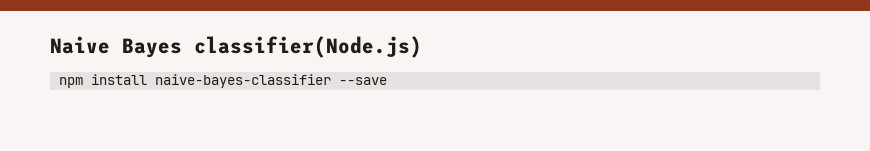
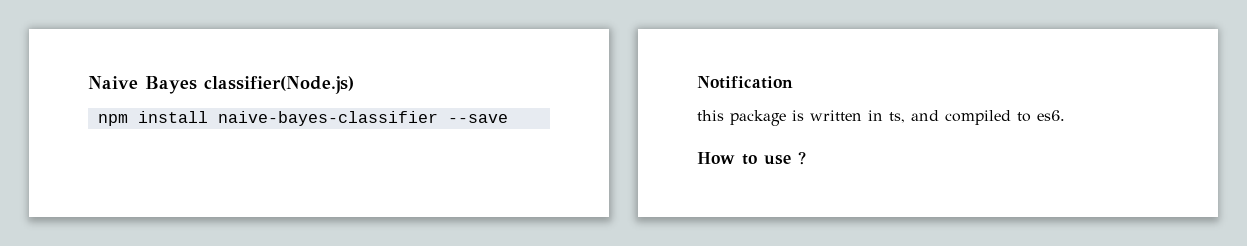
+ Notification
+ this package is written in ts, and compiled to es6.
+ How to use ?

